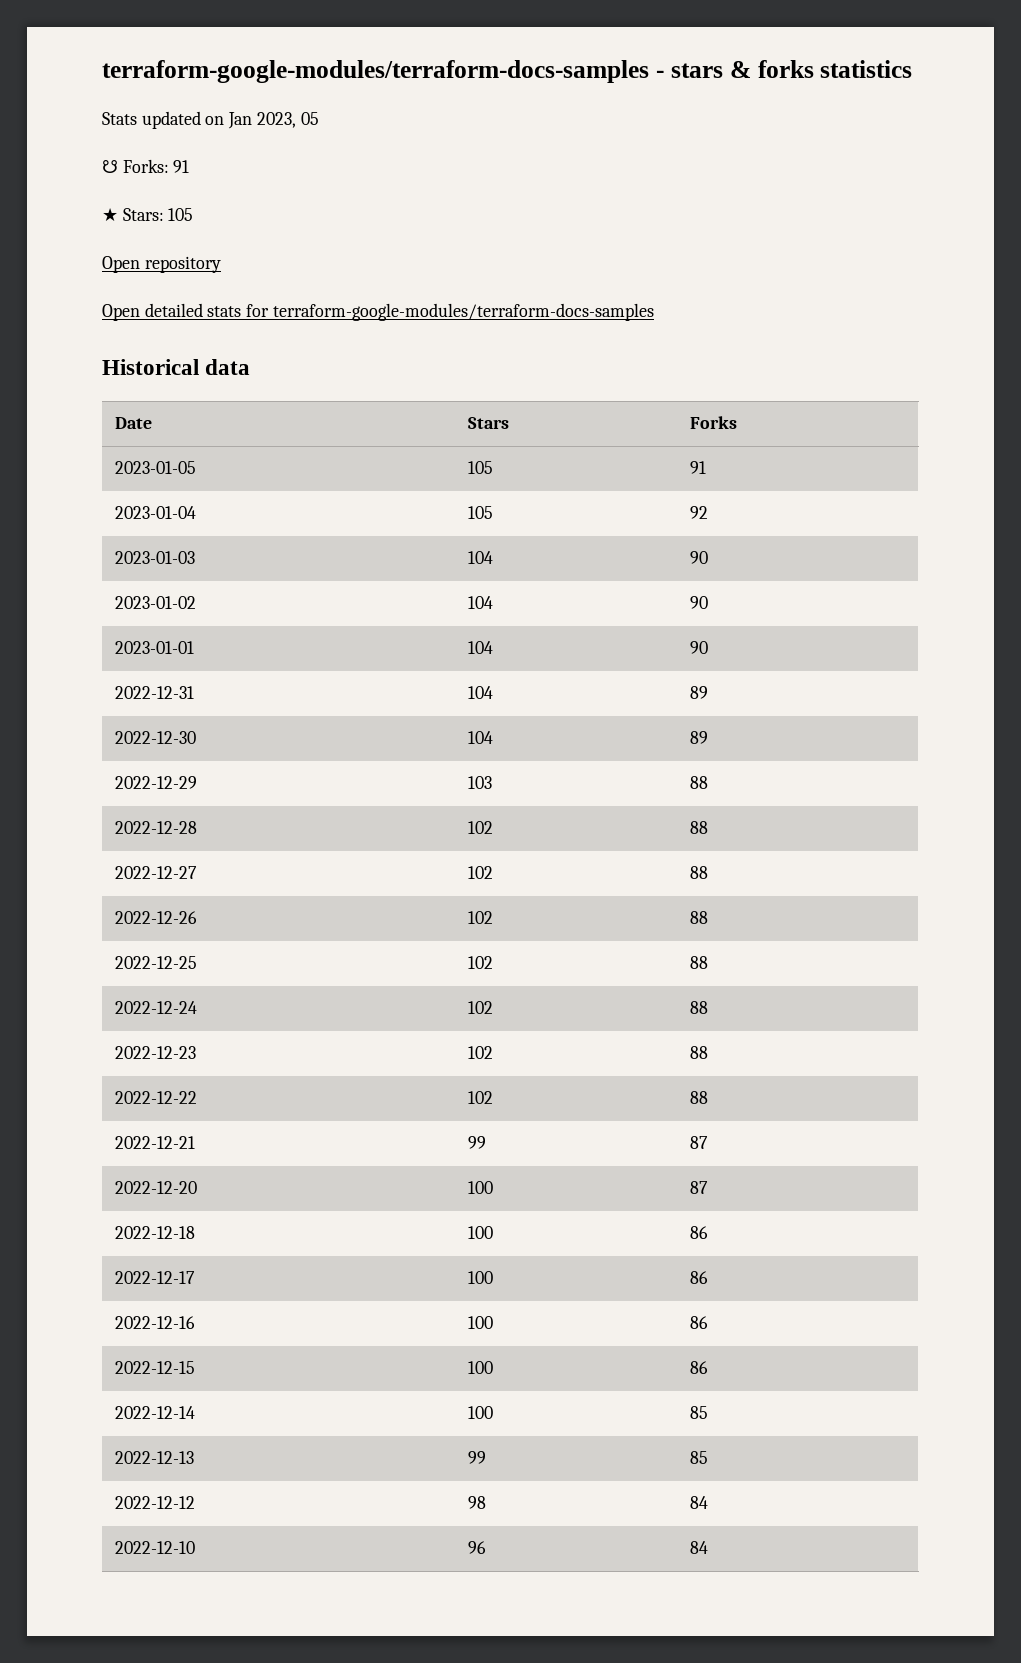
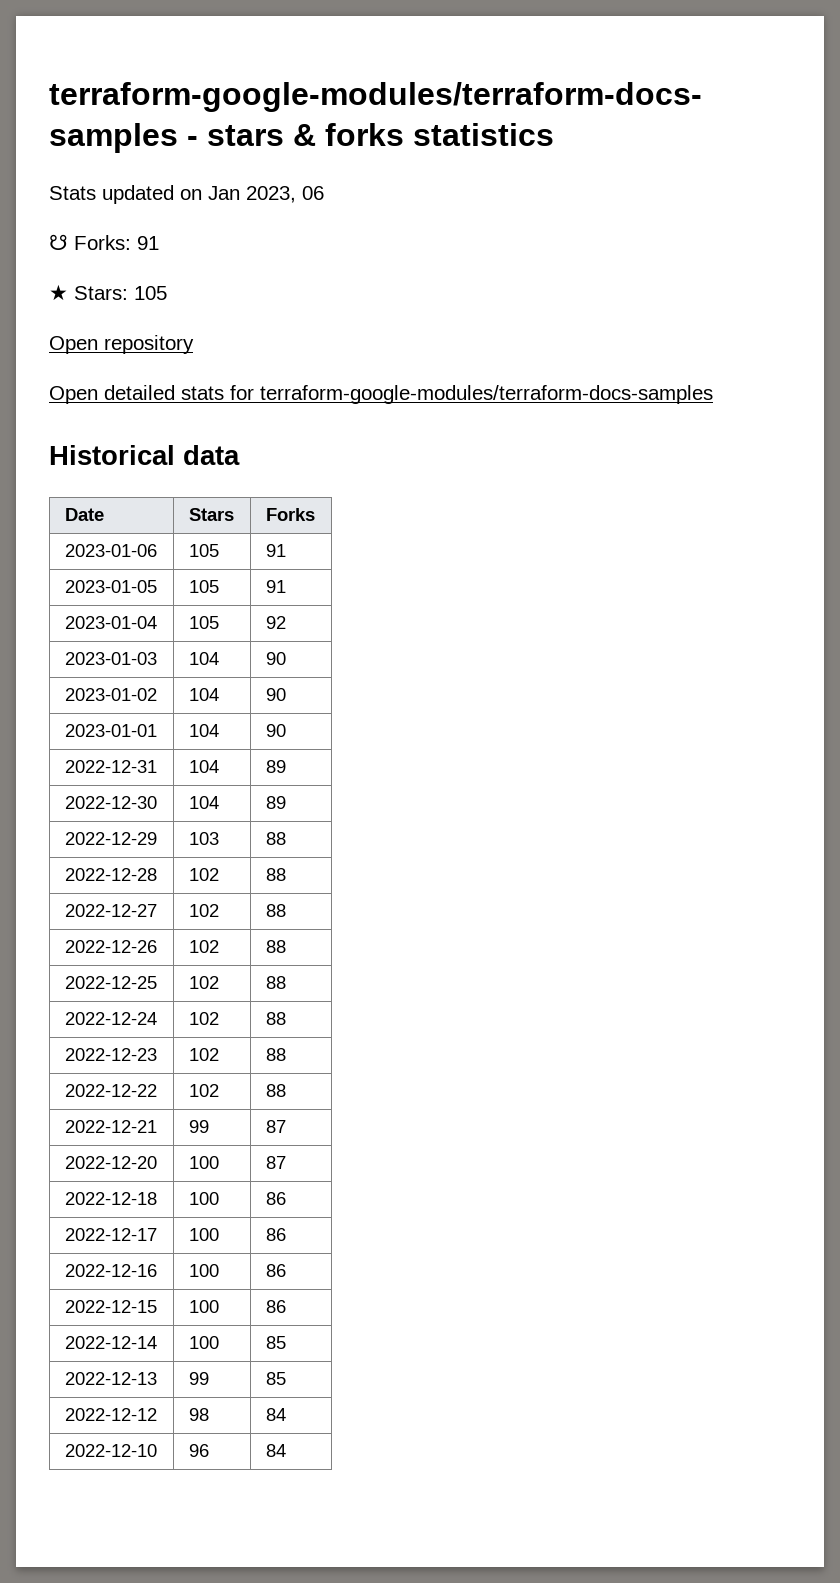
- Stats updated on Jan 2023, 05
+ Stats updated on Jan 2023, 06
+ 2023-01-06 | 105 | 91

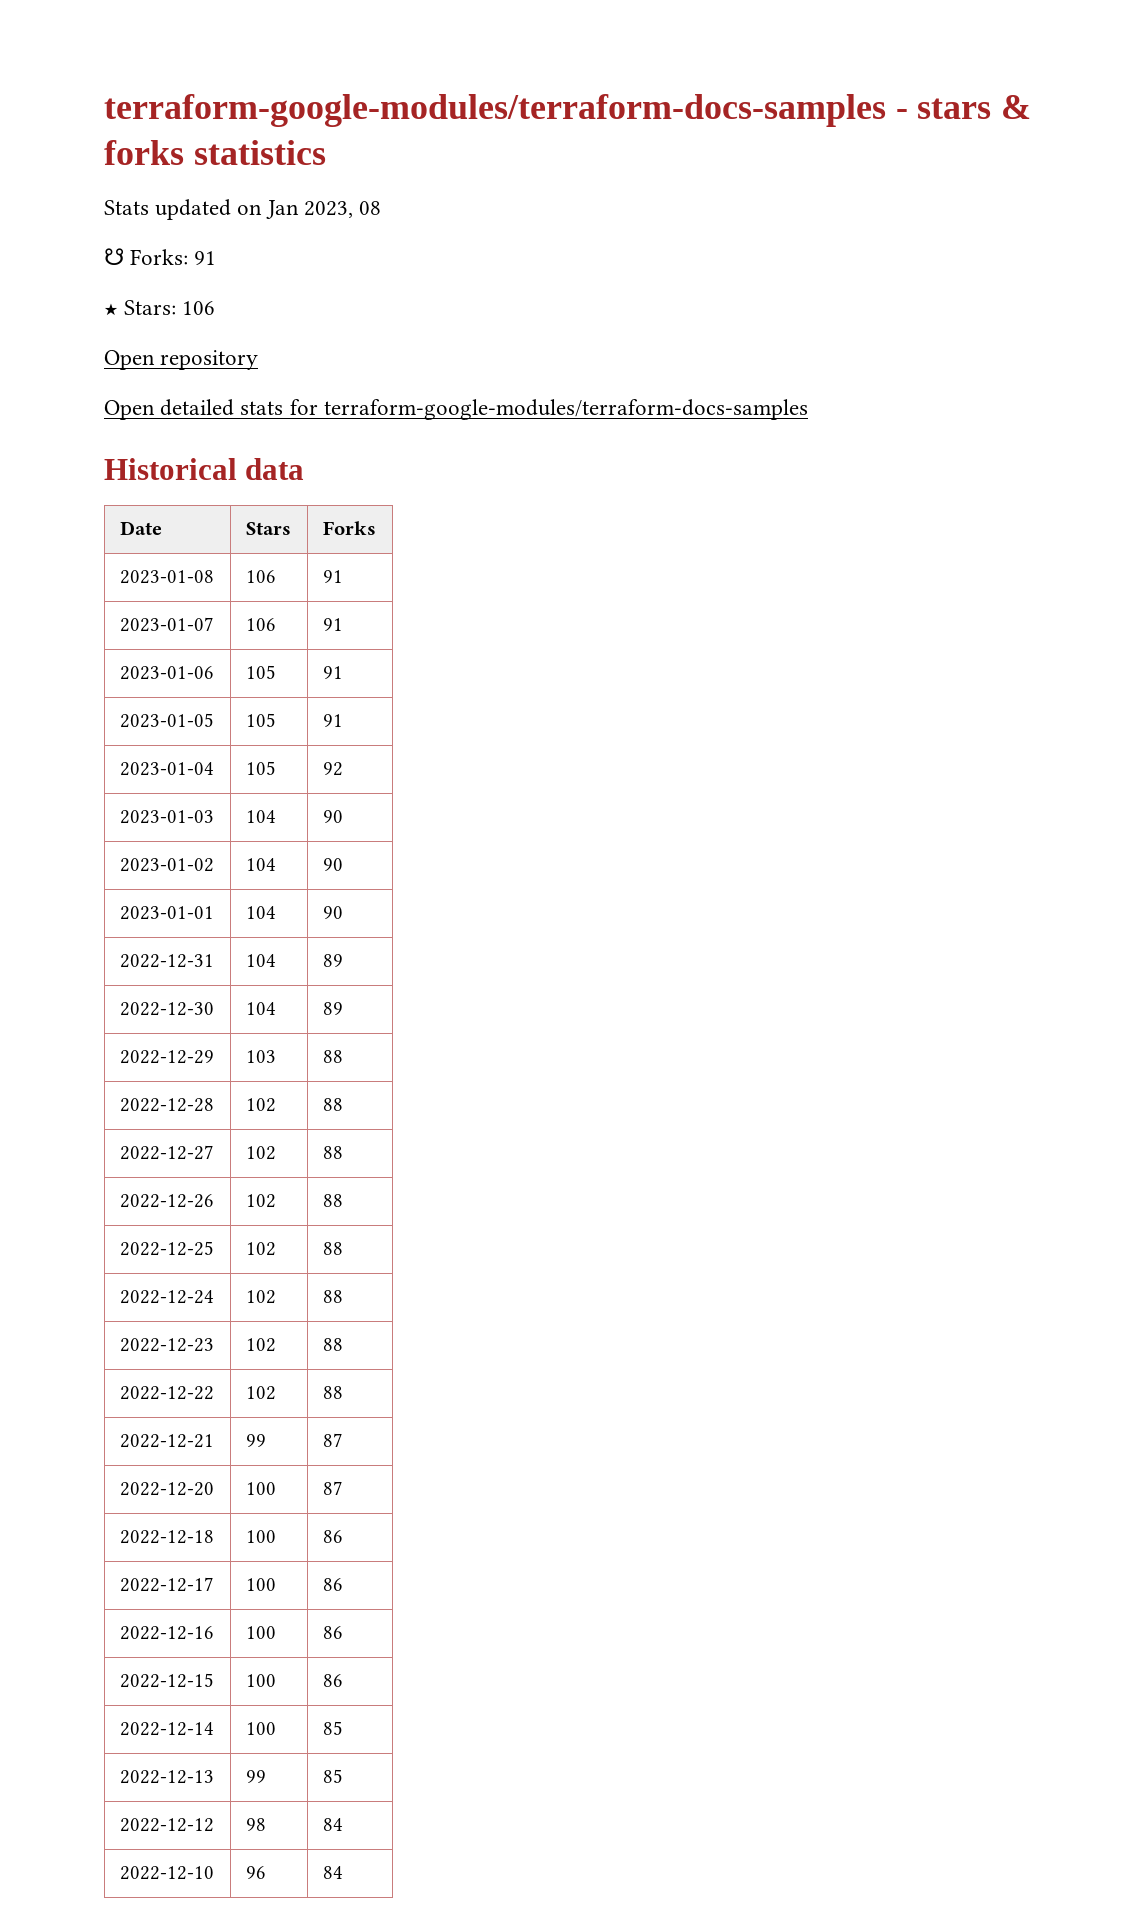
- Stats updated on Jan 2023, 06
+ Stats updated on Jan 2023, 08
- ★ Stars: 105
+ ★ Stars: 106
+ 2023-01-08 | 106 | 91
+ 2023-01-07 | 106 | 91

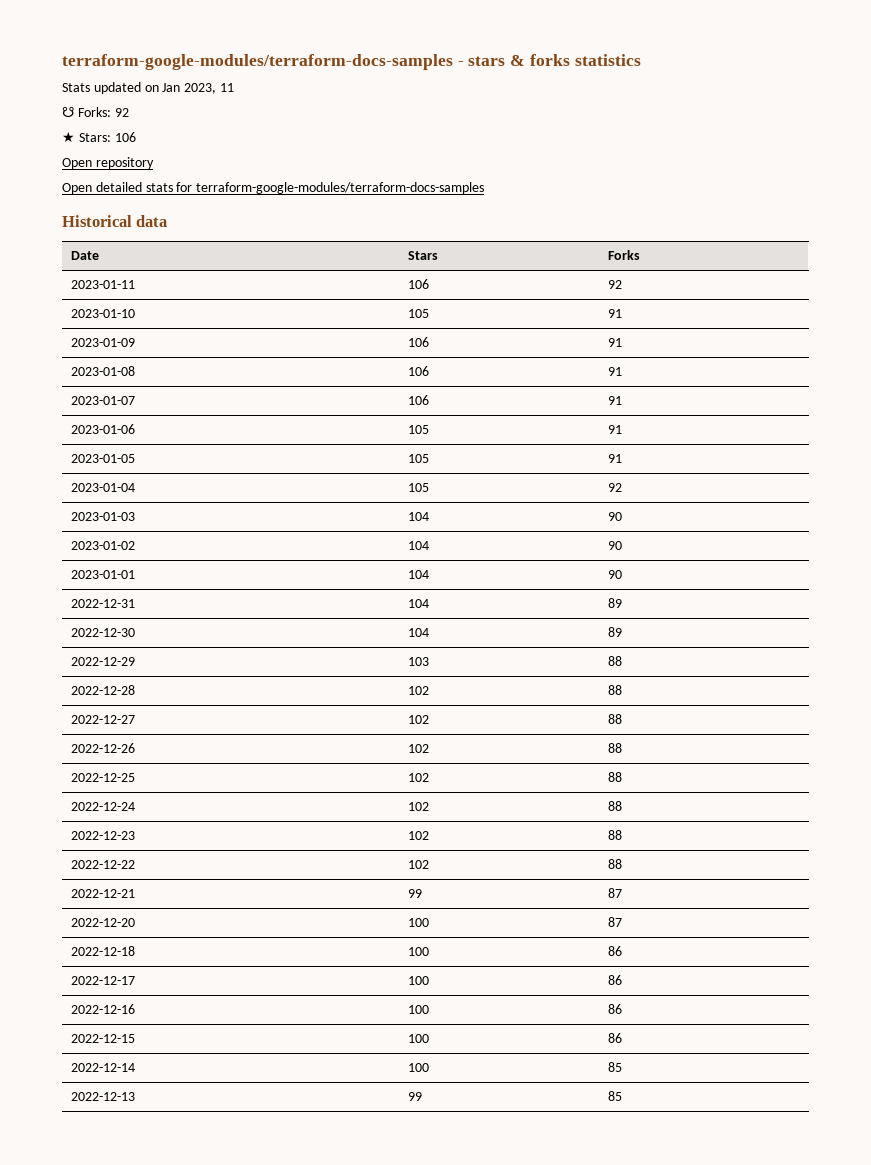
- Stats updated on Jan 2023, 08
+ Stats updated on Jan 2023, 11
- ☋ Forks: 91
+ ☋ Forks: 92
+ 2023-01-11 | 106 | 92
+ 2023-01-10 | 105 | 91
+ 2023-01-09 | 106 | 91
- 2022-12-12 | 98 | 84
- 2022-12-10 | 96 | 84

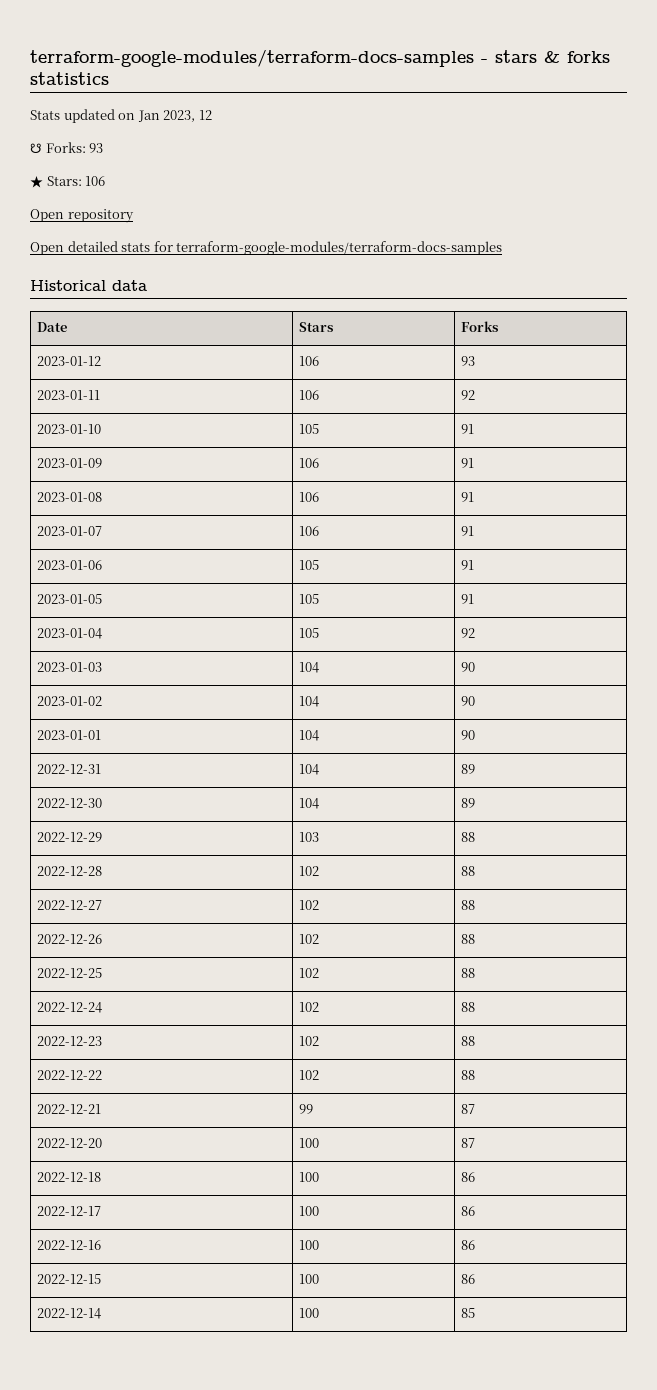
- Stats updated on Jan 2023, 11
+ Stats updated on Jan 2023, 12
- ☋ Forks: 92
+ ☋ Forks: 93
+ 2023-01-12 | 106 | 93
- 2022-12-13 | 99 | 85

